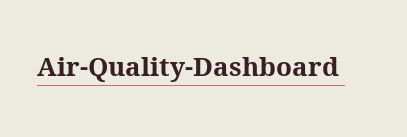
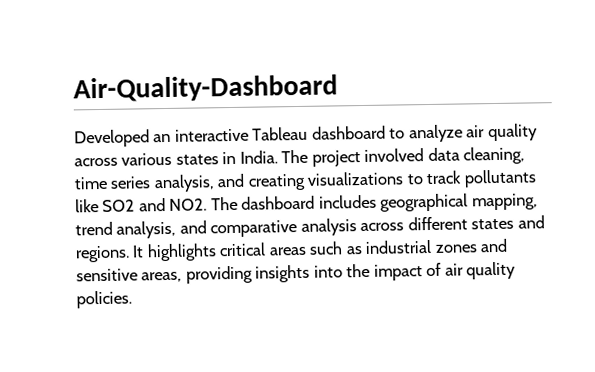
+ Developed an interactive Tableau dashboard to analyze air quality across various states in India. The project involved data cleaning, time series analysis, and creating visualizations to track pollutants like SO2 and NO2. The dashboard includes geographical mapping, trend analysis, and comparative analysis across different states and regions. It highlights critical areas such as industrial zones and sensitive areas, providing insights into the impact of air quality policies.

